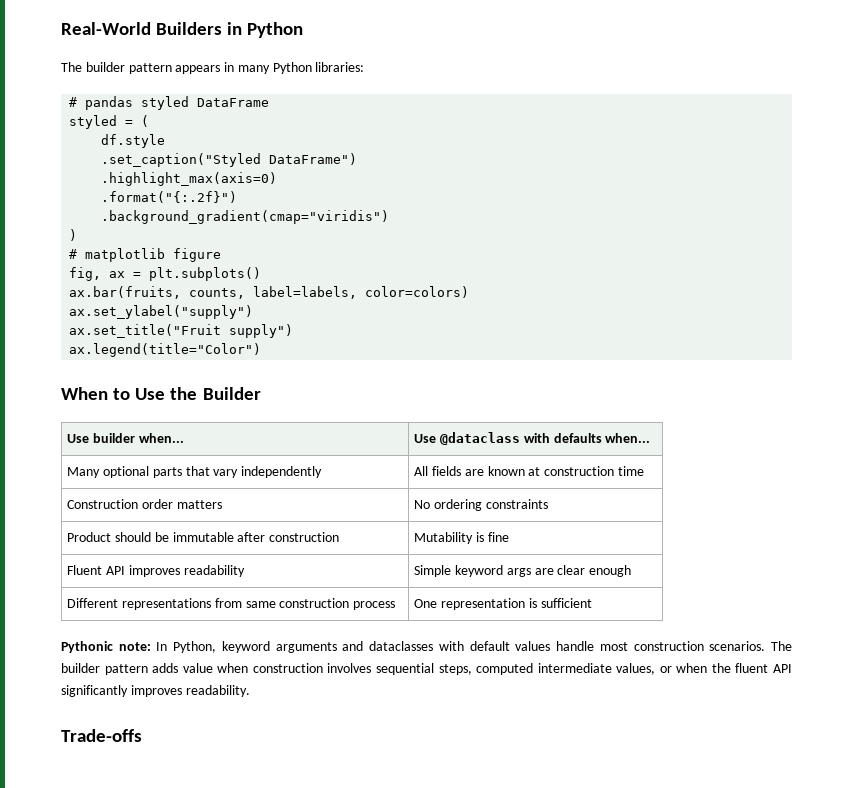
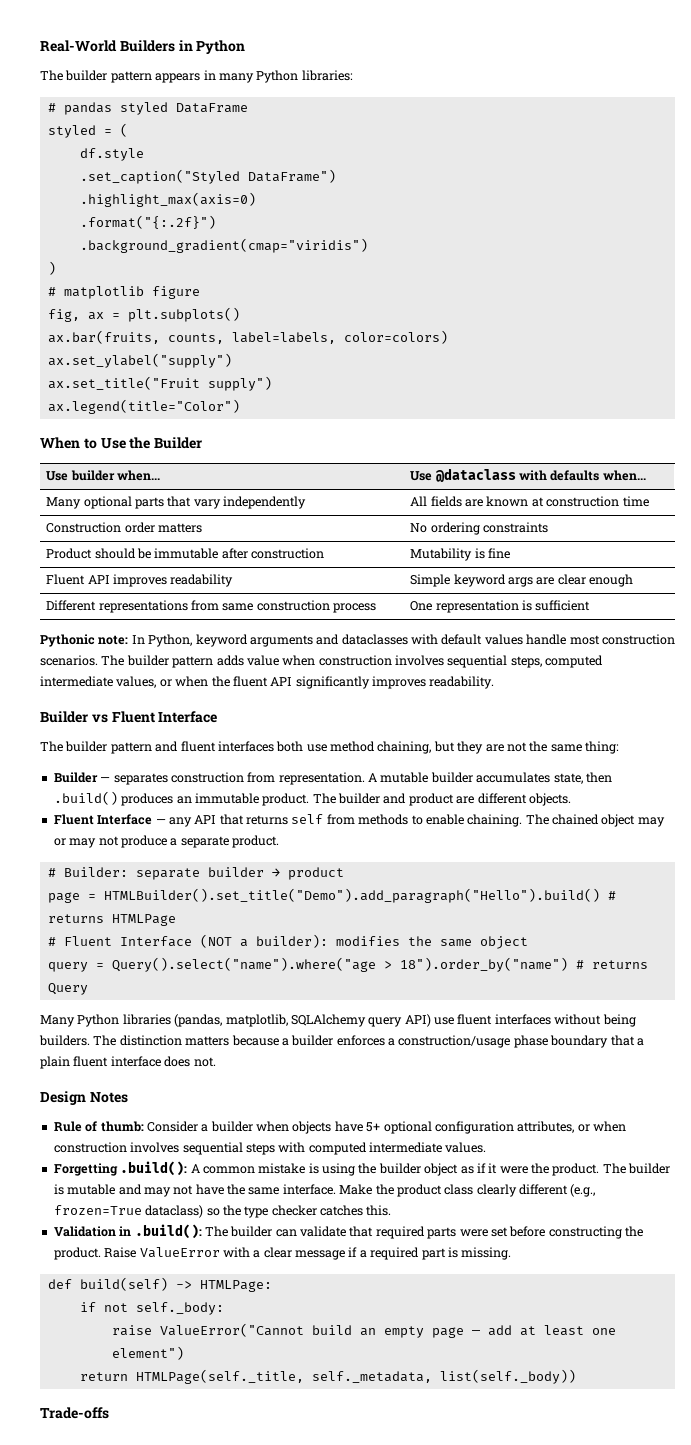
+ Builder vs Fluent Interface
+ The builder pattern and fluent interfaces both use method chaining, but they are not the same thing:
+ Builder — separates construction from representation. A mutable builder accumulates state, then .build() produces an immutable product. The builder and product are different objects.
+ Fluent Interface — any API that returns self from methods to enable chaining. The chained object may or may not produce a separate product.
+ # Builder: separate builder → product
+ page = HTMLBuilder().set_title("Demo").add_paragraph("Hello").build() # returns HTMLPage
+ # Fluent Interface (NOT a builder): modifies the same object
+ query = Query().select("name").where("age > 18").order_by("name") # returns Query
+ Many Python libraries (pandas, matplotlib, SQLAlchemy query API) use fluent interfaces without being builders. The distinction matters because a builder enforces a construction/usage phase boundary that a plain fluent interface does not.
+ Design Notes
+ Rule of thumb: Consider a builder when objects have 5+ optional configuration attributes, or when construction involves sequential steps with computed intermediate values.
+ Forgetting .build(): A common mistake is using the builder object as if it were the product. The builder is mutable and may not have the same interface. Make the product class clearly different (e.g., frozen=True dataclass) so the type checker catches this.
+ Validation in .build(): The builder can validate that required parts were set before constructing the product. Raise ValueError with a clear message if a required part is missing.
+ def build(self) -> HTMLPage:
+ if not self._body:
+ raise ValueError("Cannot build an empty page — add at least one element")
+ return HTMLPage(self._title, self._metadata, list(self._body))

